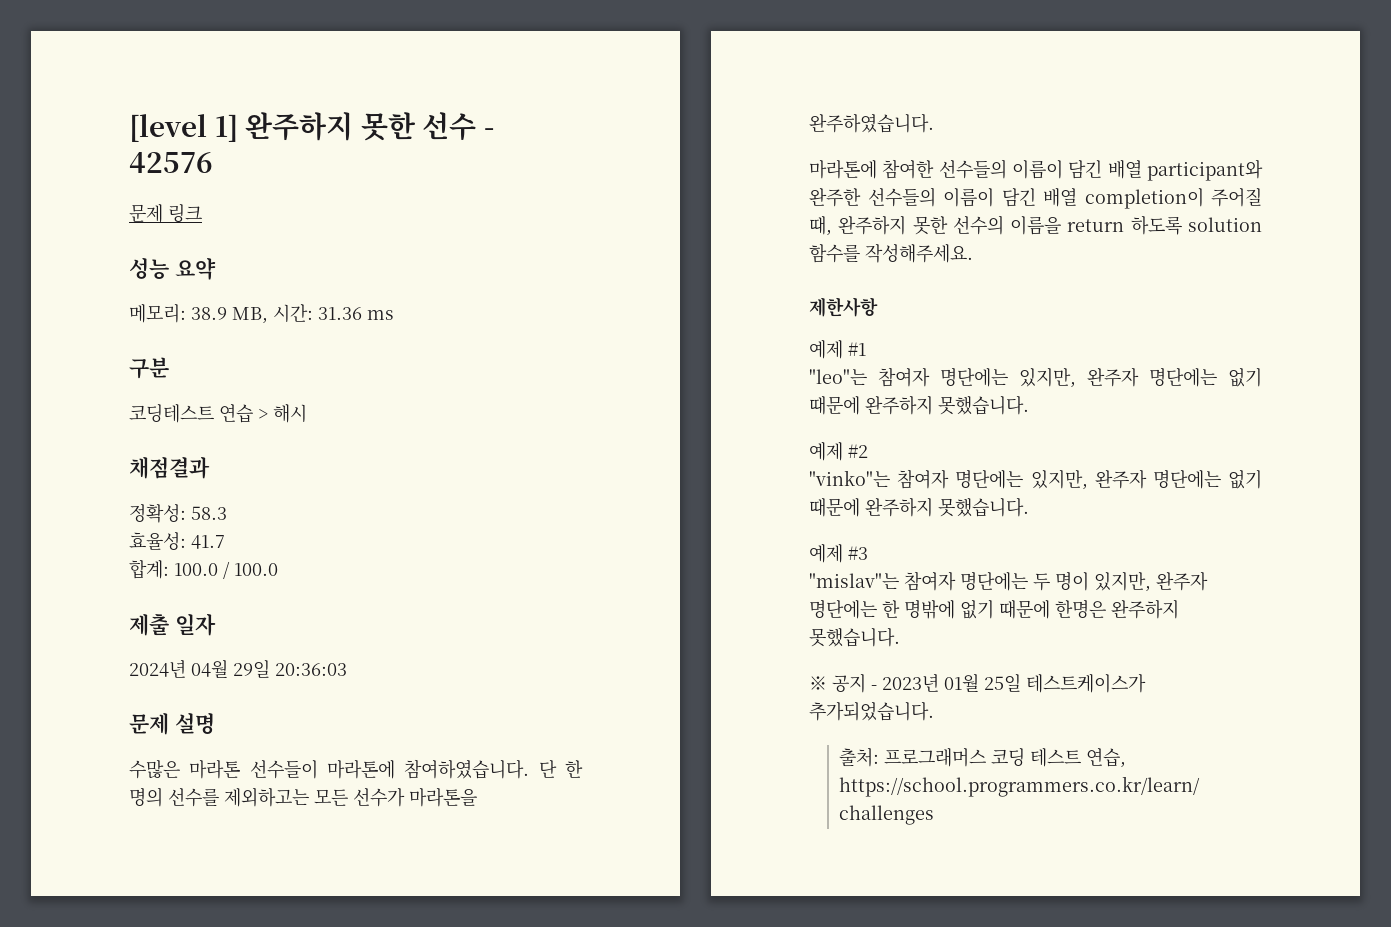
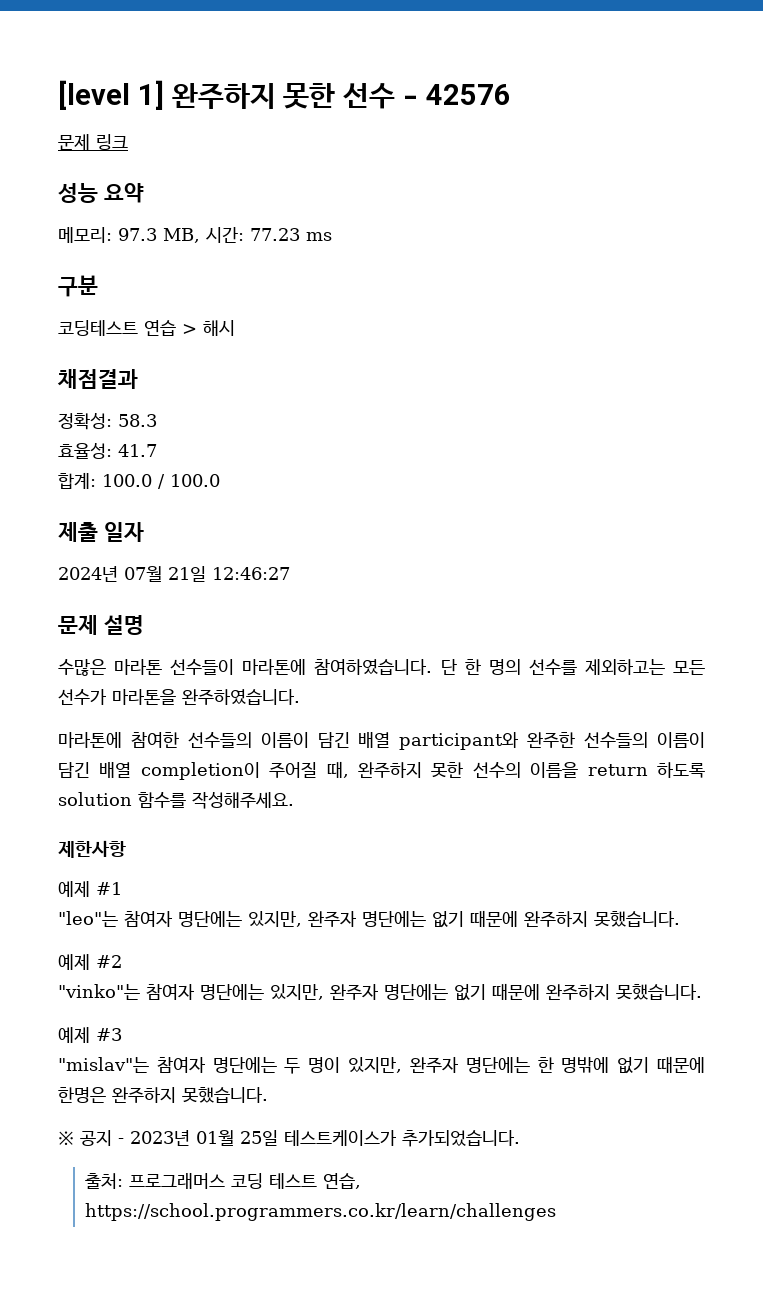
- 메모리: 38.9 MB, 시간: 31.36 ms
+ 메모리: 97.3 MB, 시간: 77.23 ms
- 2024년 04월 29일 20:36:03
+ 2024년 07월 21일 12:46:27

